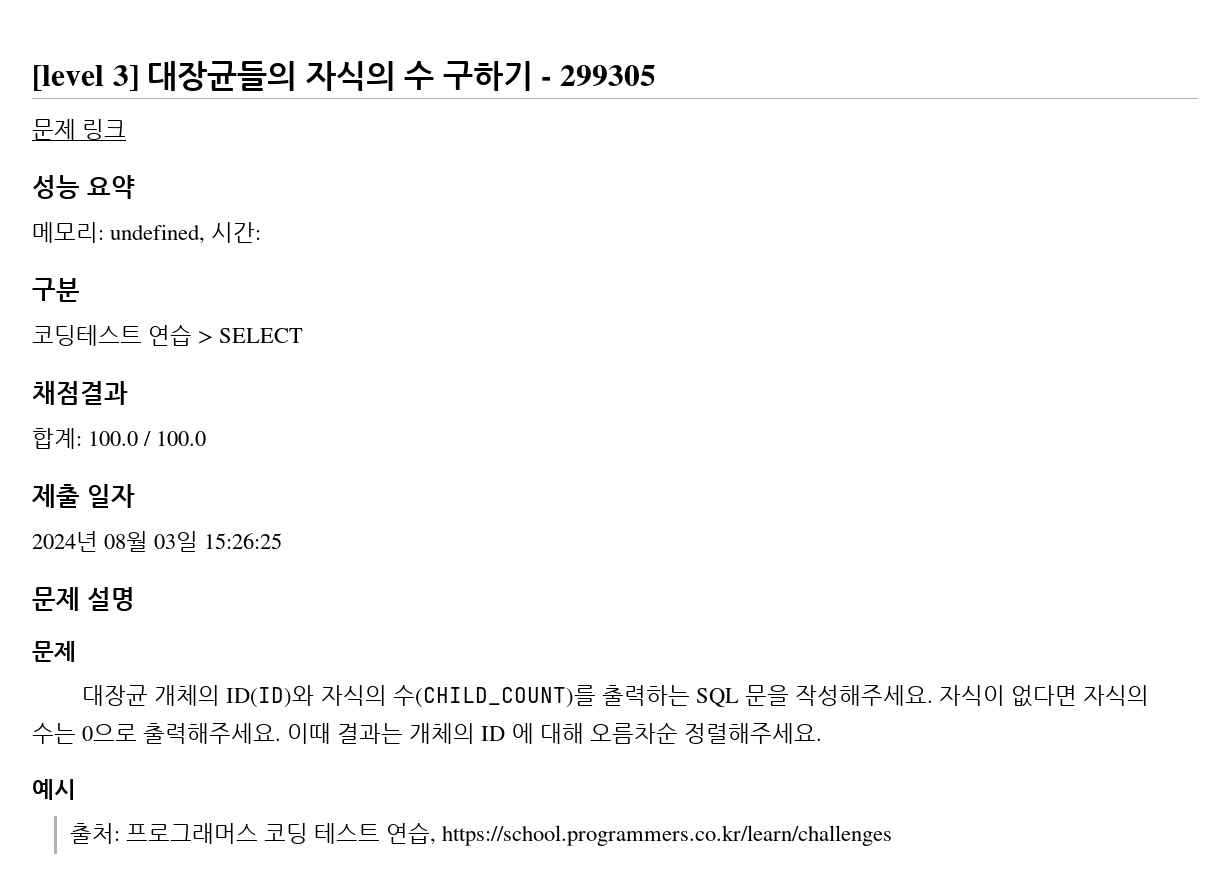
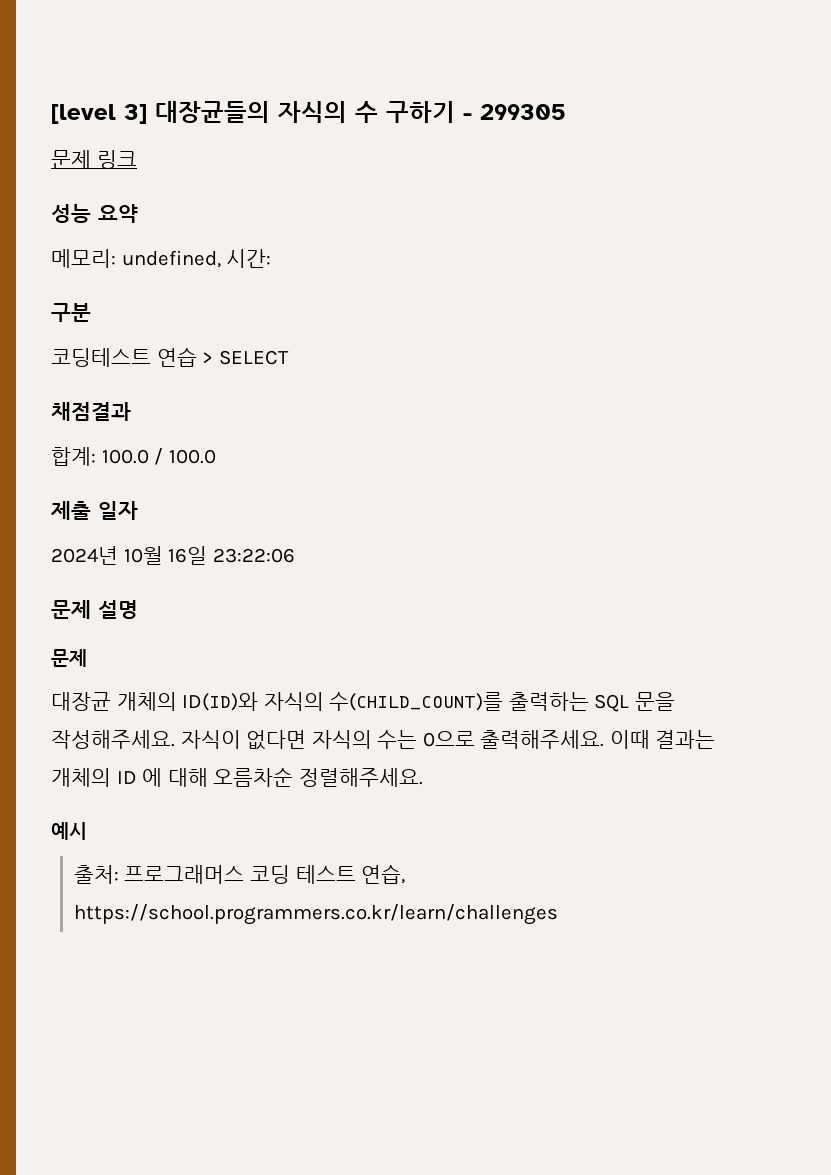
- 2024년 08월 03일 15:26:25
+ 2024년 10월 16일 23:22:06

